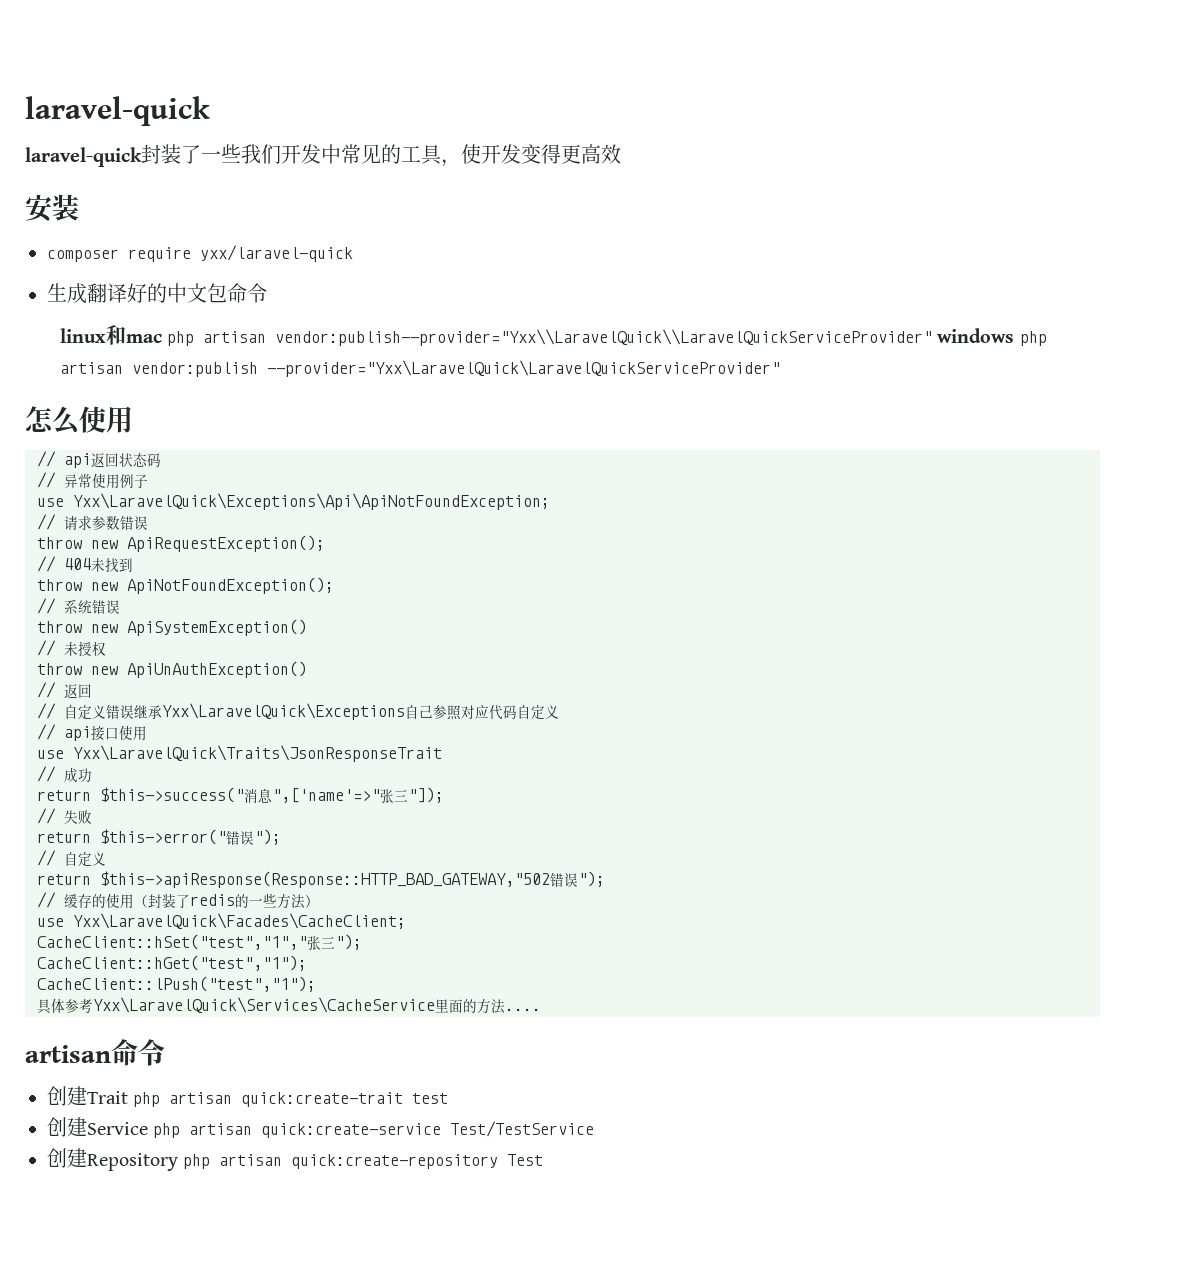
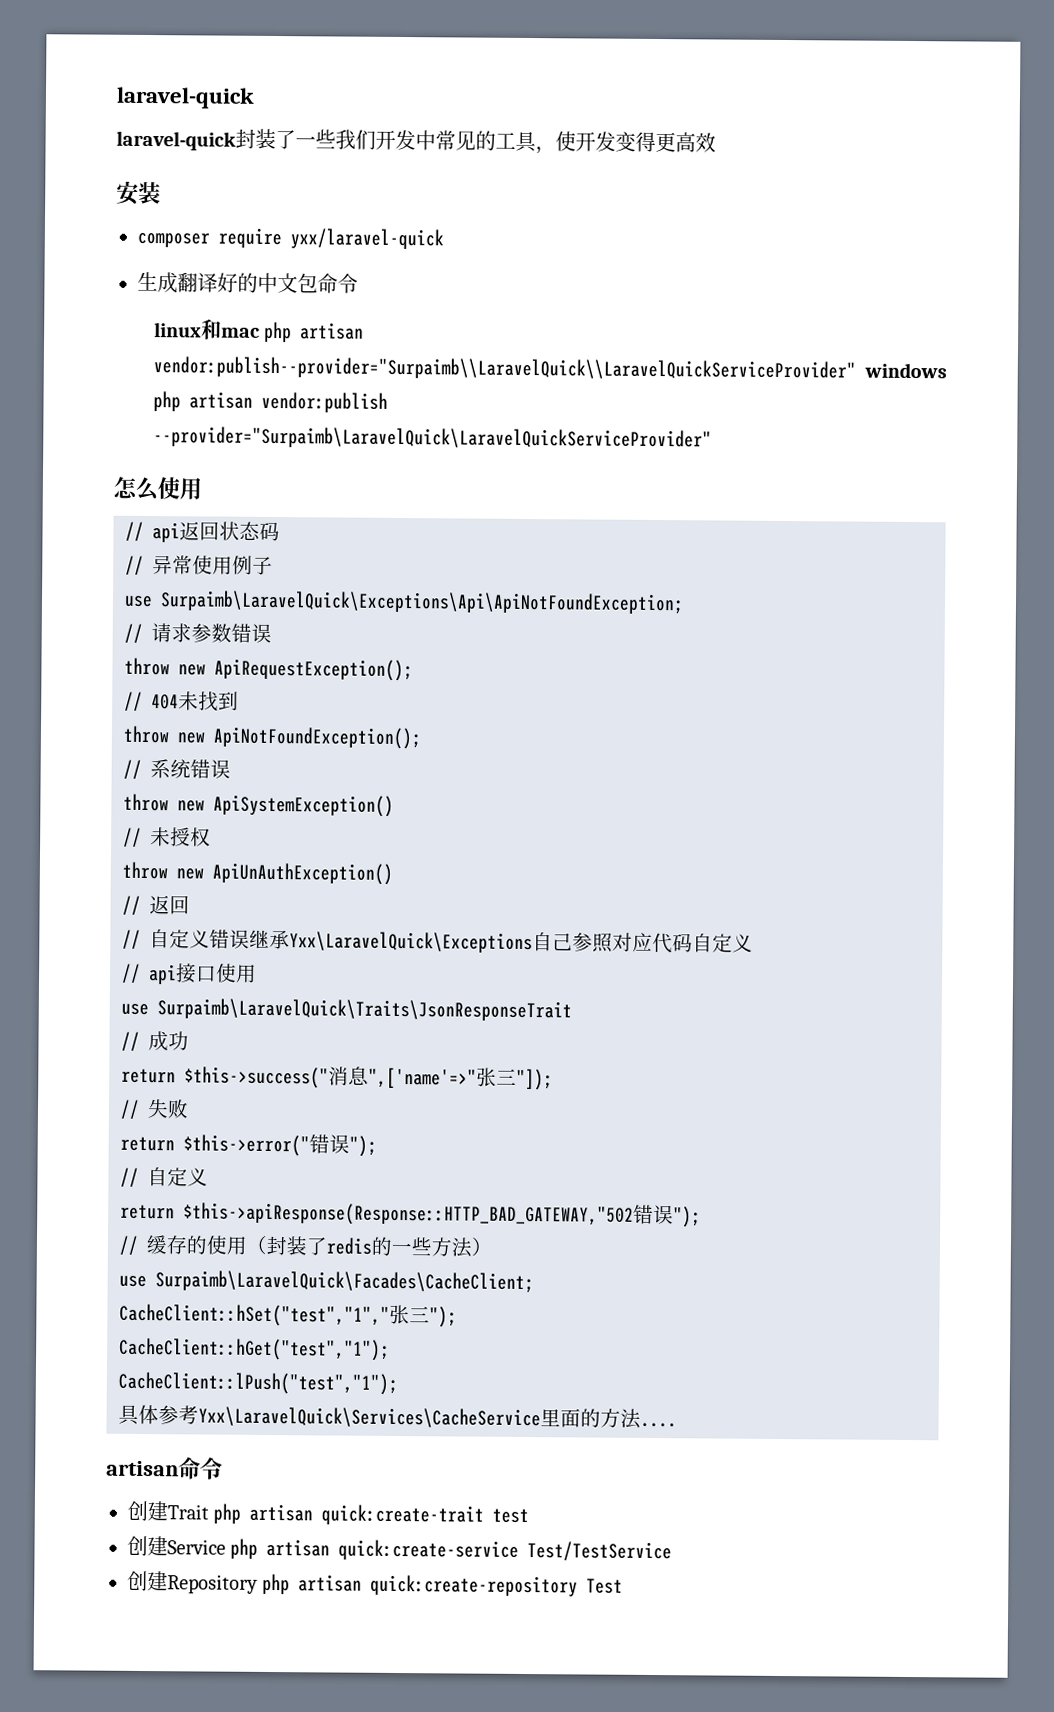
- linux和mac php artisan vendor:publish--provider="Yxx\\LaravelQuick\\LaravelQuickServiceProvider" windows php artisan vendor:publish --provider="Yxx\LaravelQuick\LaravelQuickServiceProvider"
+ linux和mac php artisan vendor:publish--provider="Surpaimb\\LaravelQuick\\LaravelQuickServiceProvider" windows php artisan vendor:publish --provider="Surpaimb\LaravelQuick\LaravelQuickServiceProvider"
- use Yxx\LaravelQuick\Exceptions\Api\ApiNotFoundException;
+ use Surpaimb\LaravelQuick\Exceptions\Api\ApiNotFoundException;
- use Yxx\LaravelQuick\Traits\JsonResponseTrait
+ use Surpaimb\LaravelQuick\Traits\JsonResponseTrait
- use Yxx\LaravelQuick\Facades\CacheClient;
+ use Surpaimb\LaravelQuick\Facades\CacheClient;

